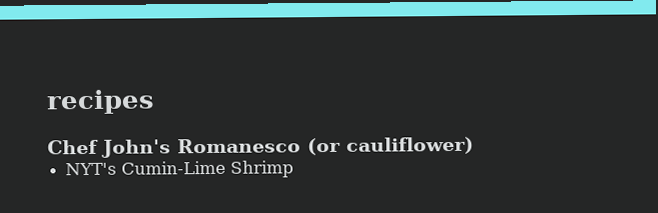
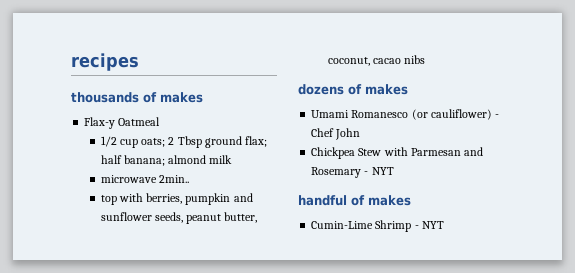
- Chef John's Romanesco (or cauliflower)
- NYT's Cumin-Lime Shrimp
+ thousands of makes
+ Flax-y Oatmeal
+ 1/2 cup oats; 2 Tbsp ground flax; half banana; almond milk
+ microwave 2min..
+ top with berries, pumpkin and sunflower seeds, peanut butter, coconut, cacao nibs
+ dozens of makes
+ Umami Romanesco (or cauliflower) - Chef John
+ Chickpea Stew with Parmesan and Rosemary - NYT
+ handful of makes
+ Cumin-Lime Shrimp - NYT

